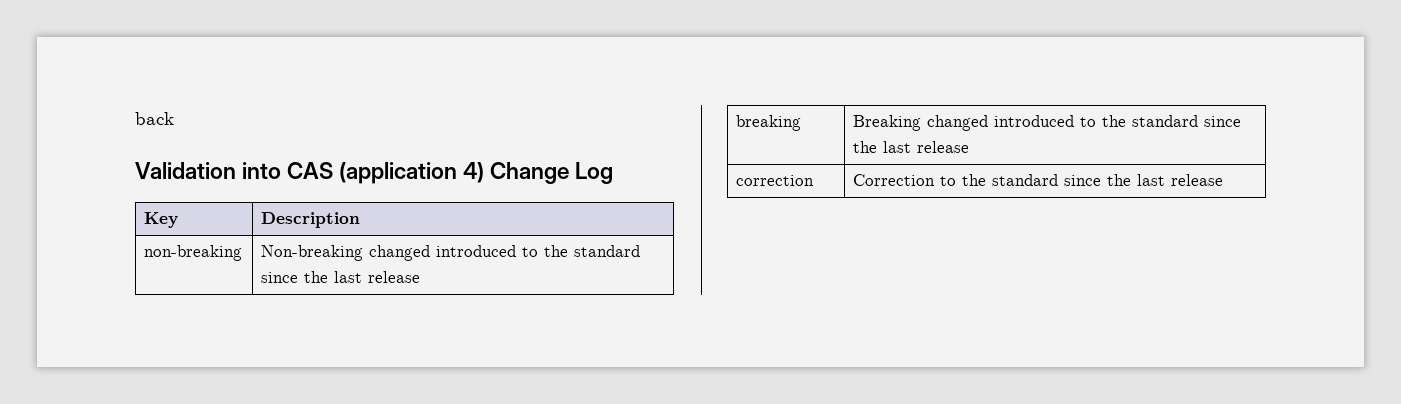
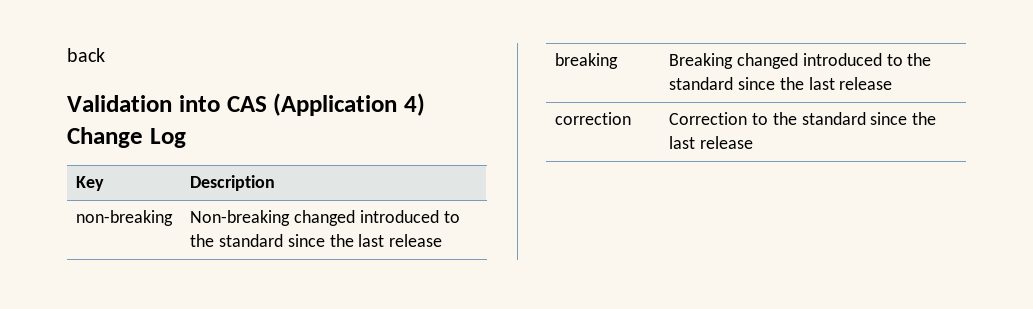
- Validation into CAS (application 4) Change Log
+ Validation into CAS (Application 4) Change Log

